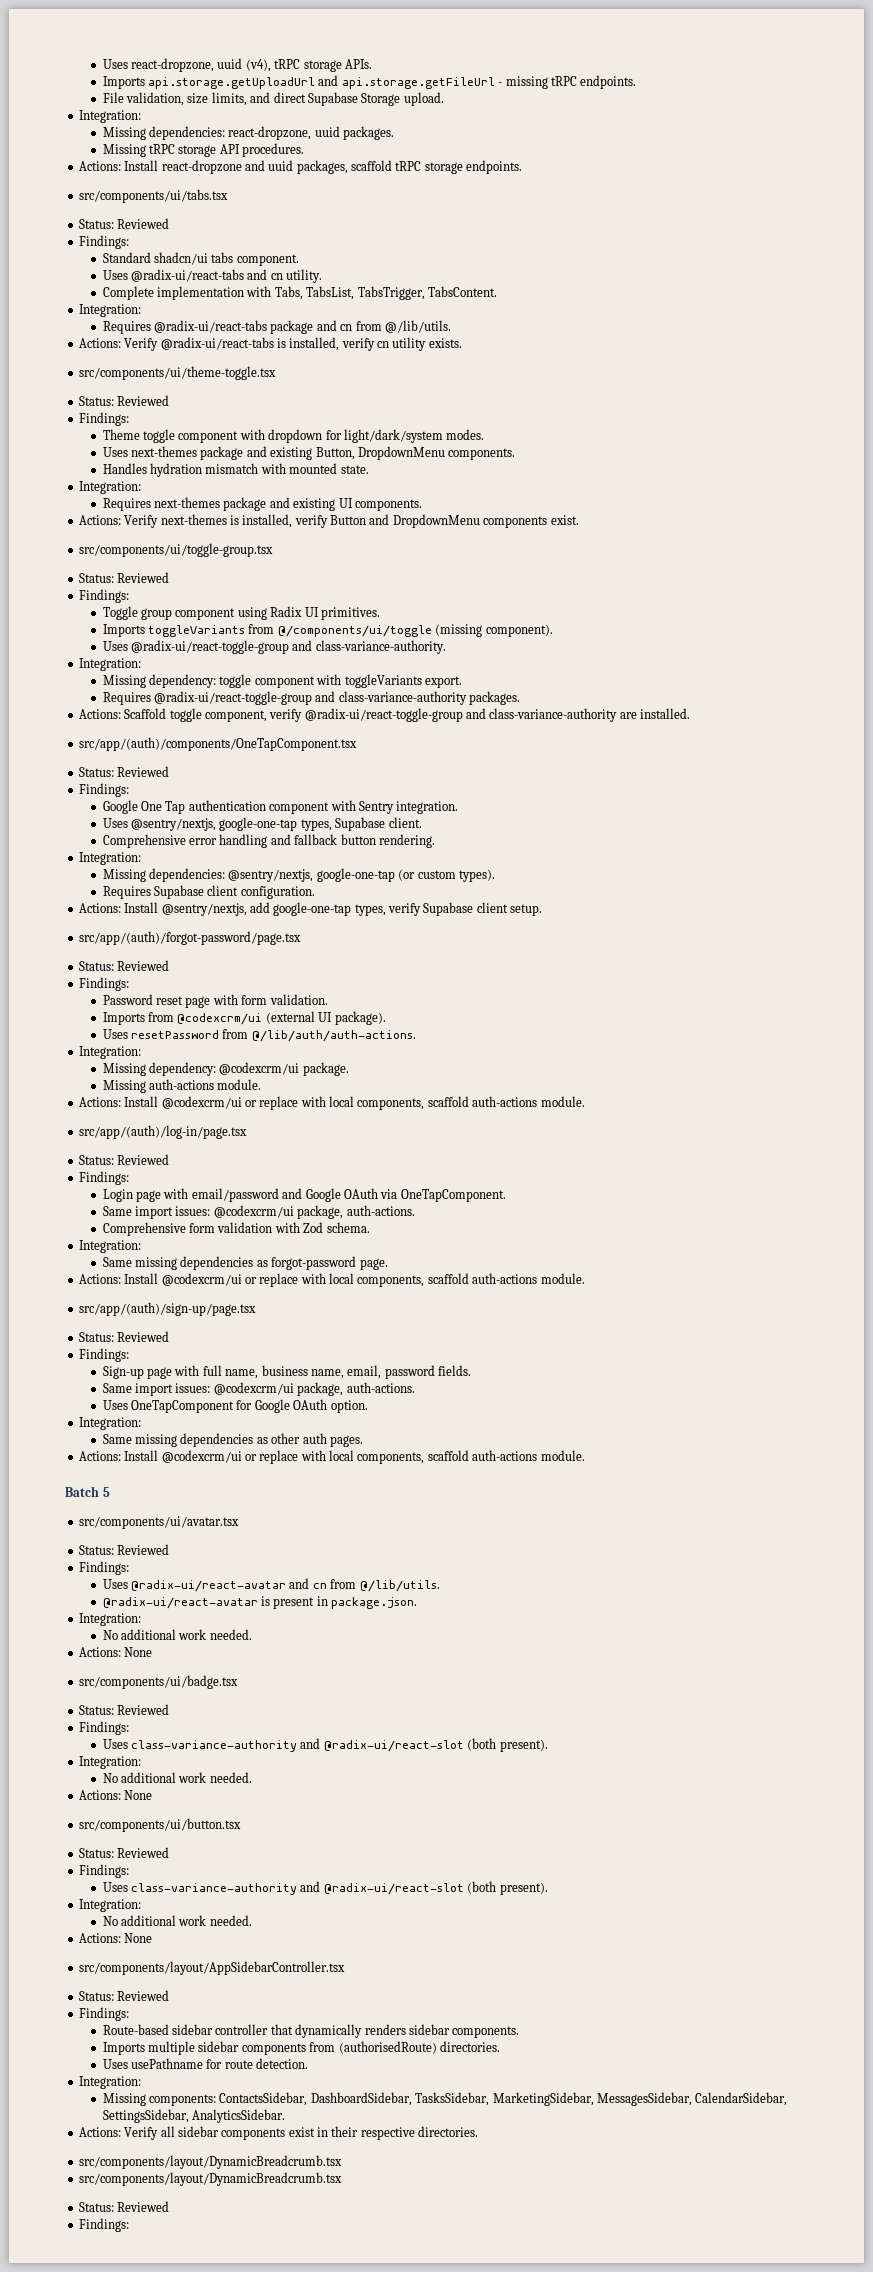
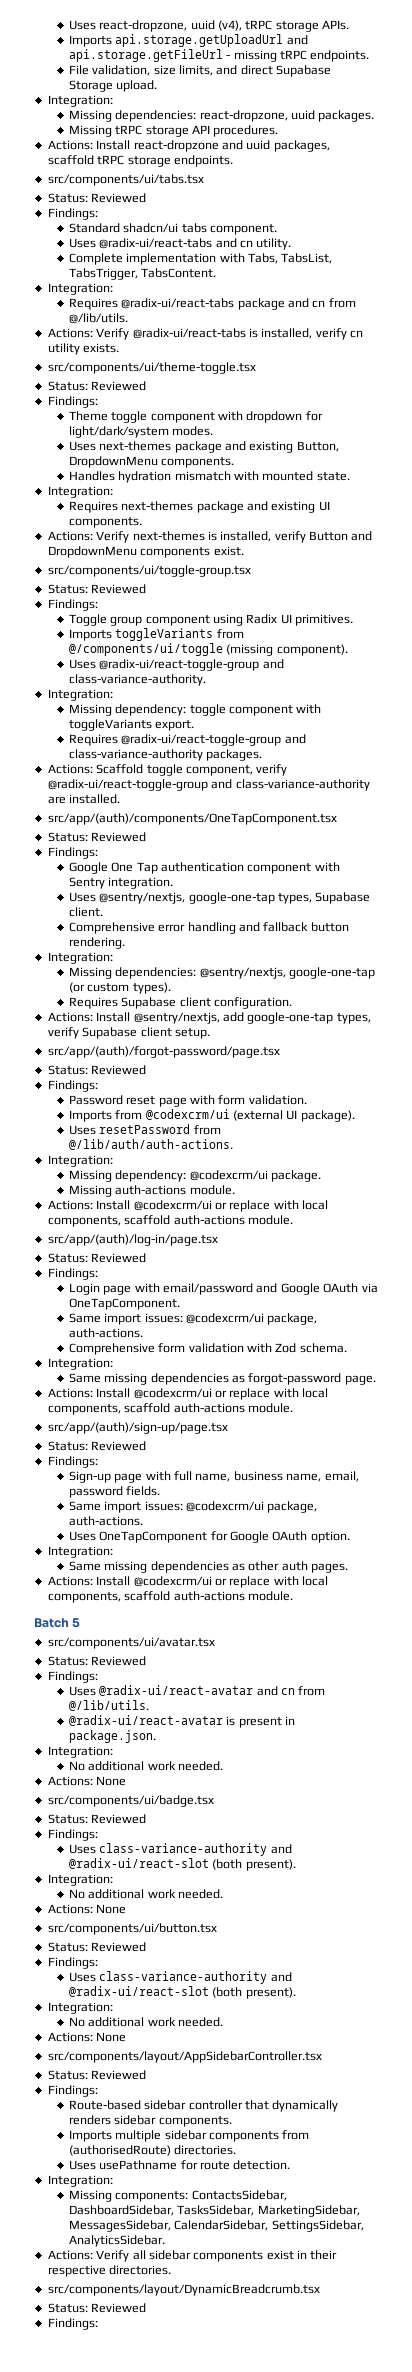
  Actions: Verify all sidebar components exist in their respective directories.
- src/components/layout/DynamicBreadcrumb.tsx

